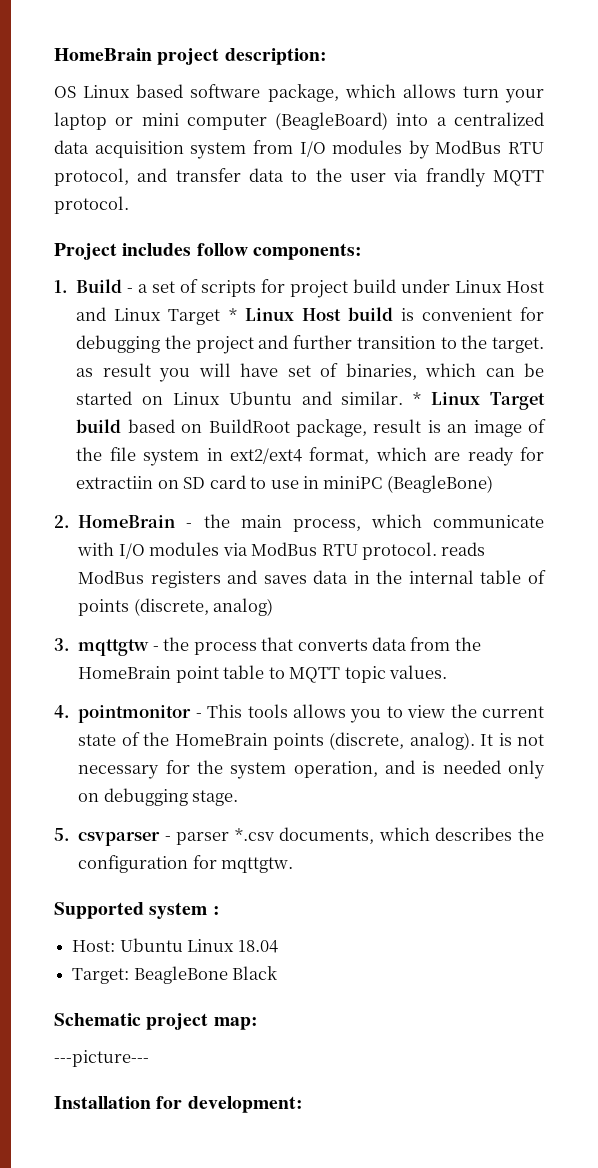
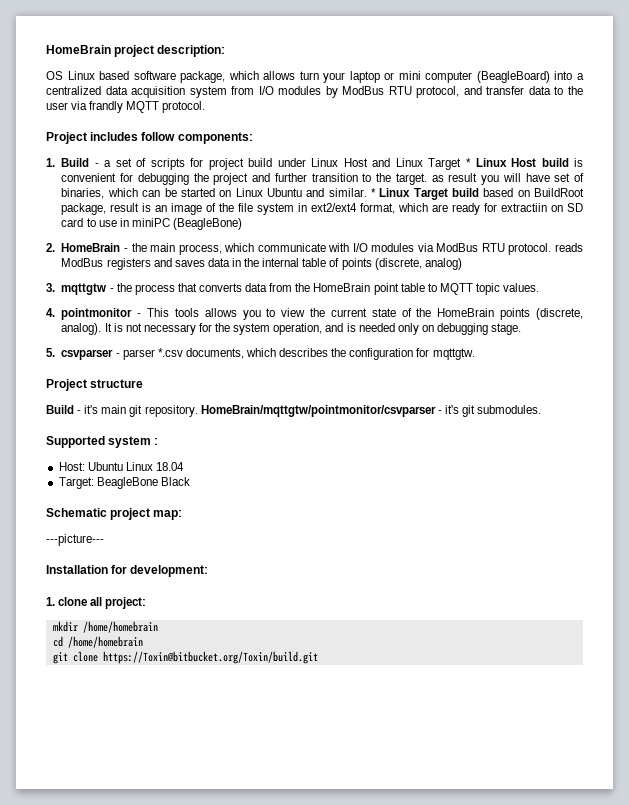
+ Project structure
+ Build - it's main git repository. HomeBrain/mqttgtw/pointmonitor/csvparser - it's git submodules.
+ 1. clone all project:
+ mkdir /home/homebrain
+ cd /home/homebrain
+ git clone https://Toxin@bitbucket.org/Toxin/build.git

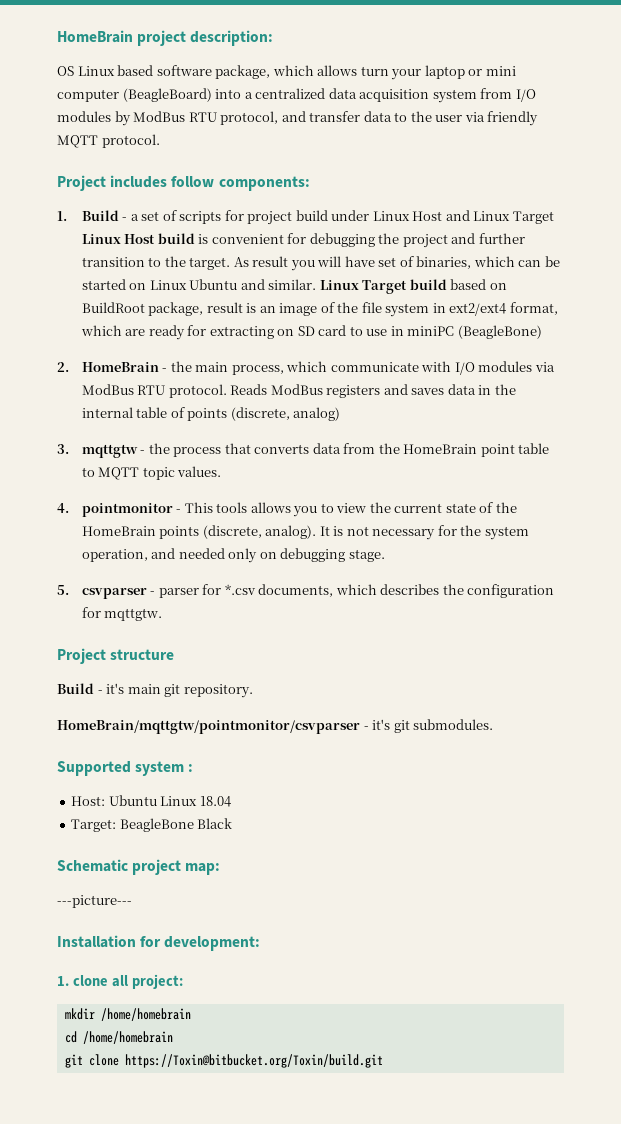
- OS Linux based software package, which allows turn your laptop or mini computer (BeagleBoard) into a centralized data acquisition system from I/O modules by ModBus RTU protocol, and transfer data to the user via frandly MQTT protocol.
+ OS Linux based software package, which allows turn your laptop or mini computer (BeagleBoard) into a centralized data acquisition system from I/O modules by ModBus RTU protocol, and transfer data to the user via friendly MQTT protocol.
- 1. Build - a set of scripts for project build under Linux Host and Linux Target * Linux Host build is convenient for debugging the project and further transition to the target. as result you will have set of binaries, which can be started on Linux Ubuntu and similar.
+ 1. Build - a set of scripts for project build under Linux Host and Linux Target Linux Host build is convenient for debugging the project and further transition to the target. As result you will have set of binaries, which can be started on Linux Ubuntu and similar.
- * Linux Target build based on BuildRoot package, result is an image of the file system in ext2/ext4 format, which are ready for extractiin on SD card to use in miniPC (BeagleBone)
+ Linux Target build based on BuildRoot package, result is an image of the file system in ext2/ext4 format, which are ready for extracting on SD card to use in miniPC (BeagleBone)
- 2. HomeBrain - the main process, which communicate with I/O modules via ModBus RTU protocol. reads ModBus registers and saves data in the internal table of points (discrete, analog)
+ 2. HomeBrain - the main process, which communicate with I/O modules via ModBus RTU protocol. Reads ModBus registers and saves data in the internal table of points (discrete, analog)
- It is not necessary for the system operation, and is needed only on debugging stage.
+ It is not necessary for the system operation, and needed only on debugging stage.
- 5. csvparser - parser *.csv documents, which describes the configuration for mqttgtw.
+ 5. csvparser - parser for *.csv documents, which describes the configuration for mqttgtw.
- Build - it's main git repository. HomeBrain/mqttgtw/pointmonitor/csvparser - it's git submodules.
+ Build - it's main git repository.
+ HomeBrain/mqttgtw/pointmonitor/csvparser - it's git submodules.

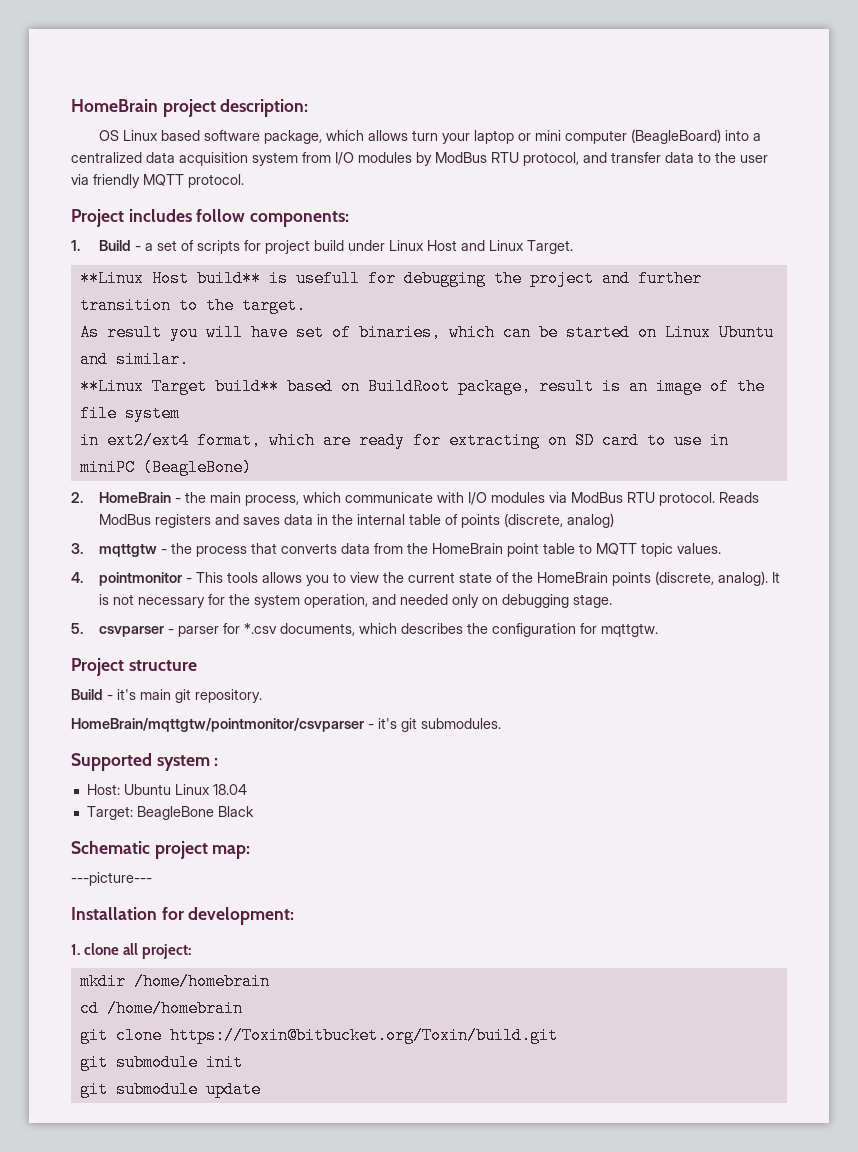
- 1. Build - a set of scripts for project build under Linux Host and Linux Target Linux Host build is convenient for debugging the project and further transition to the target. As result you will have set of binaries, which can be started on Linux Ubuntu and similar. Linux Target build based on BuildRoot package, result is an image of the file system in ext2/ext4 format, which are ready for extracting on SD card to use in miniPC (BeagleBone)
+ 1. Build - a set of scripts for project build under Linux Host and Linux Target.
+ **Linux Host build** is usefull for debugging the project and further transition to the target.
+ As result you will have set of binaries, which can be started on Linux Ubuntu and similar.
+ **Linux Target build** based on BuildRoot package, result is an image of the file system
+ in ext2/ext4 format, which are ready for extracting on SD card to use in miniPC (BeagleBone)
+ git submodule init
+ git submodule update

